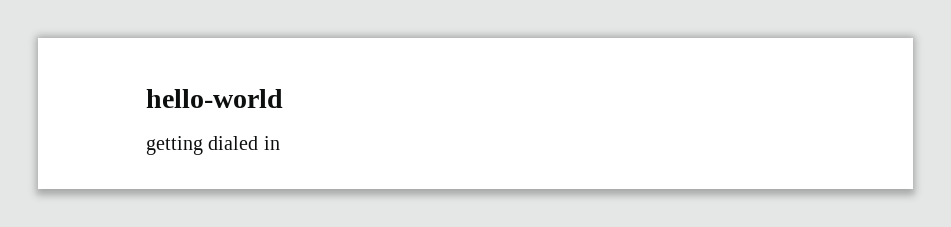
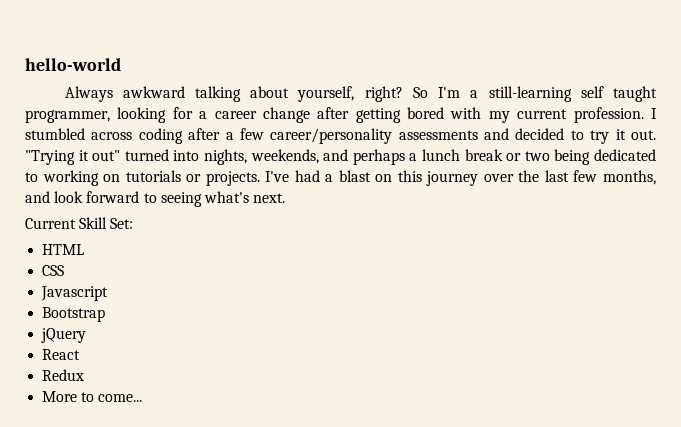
- getting dialed in
+ Always awkward talking about yourself, right? So I'm a still-learning self taught programmer, looking for a career change after getting bored with my current profession. I stumbled across coding after a few career/personality assessments and decided to try it out. "Trying it out" turned into nights, weekends, and perhaps a lunch break or two being dedicated to working on tutorials or projects. I've had a blast on this journey over the last few months, and look forward to seeing what's next.
+ Current Skill Set:
+ HTML
+ CSS
+ Javascript
+ Bootstrap
+ jQuery
+ React
+ Redux
+ More to come...

